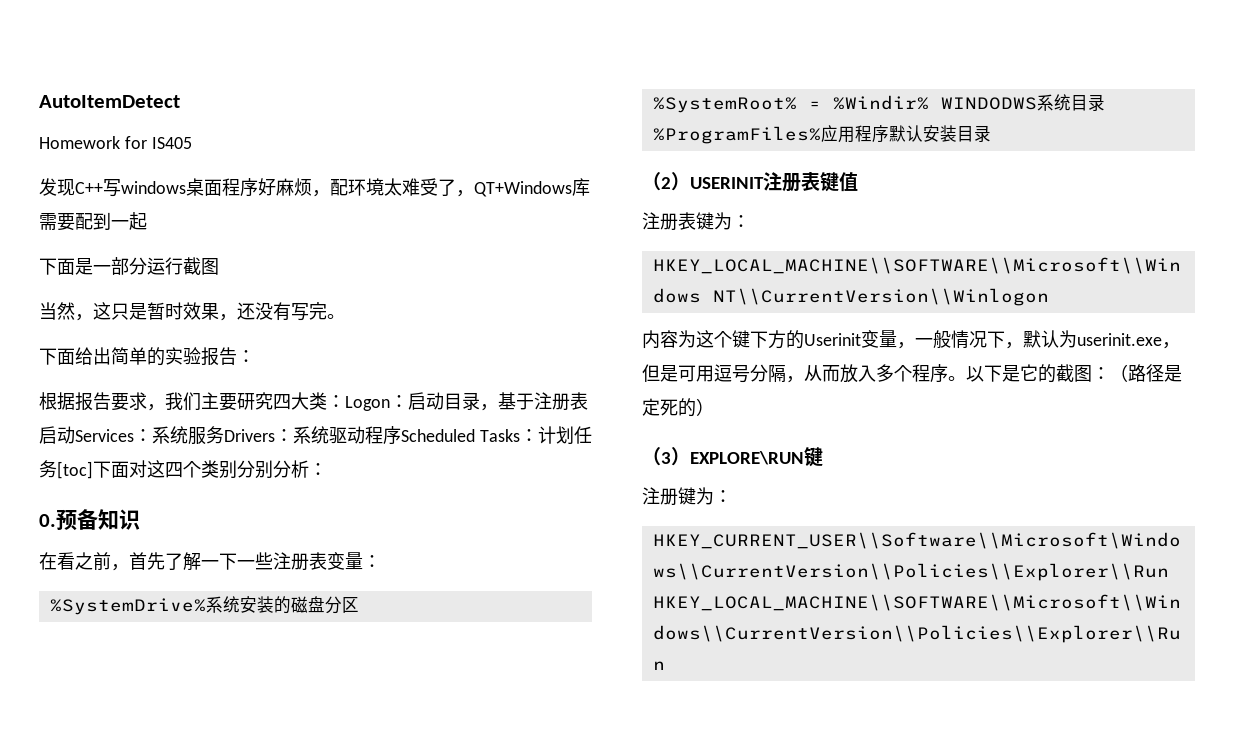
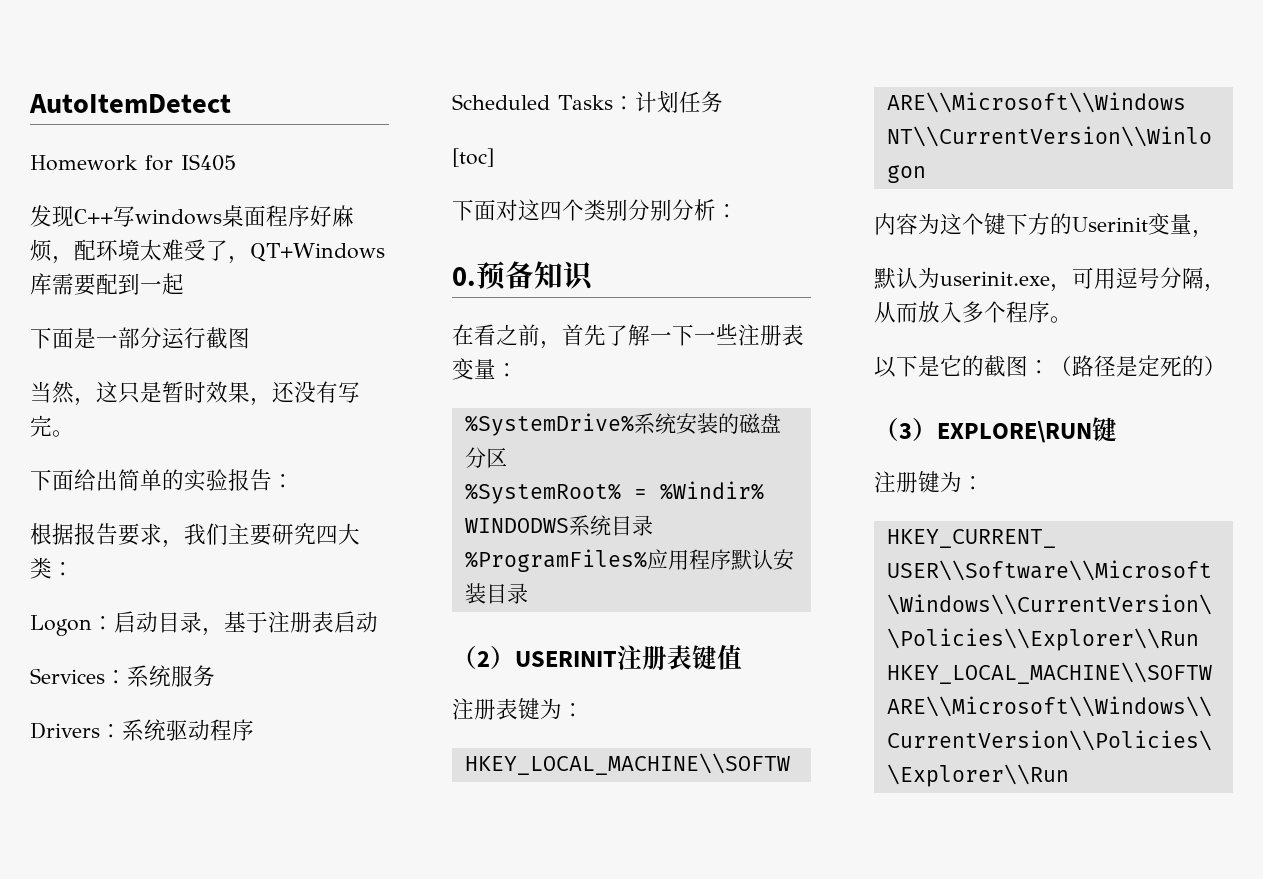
- 根据报告要求，我们主要研究四大类：Logon：启动目录，基于注册表启动Services：系统服务Drivers：系统驱动程序Scheduled Tasks：计划任务[toc]下面对这四个类别分别分析：
+ 根据报告要求，我们主要研究四大类：
+ Logon：启动目录，基于注册表启动
+ Services：系统服务
+ Drivers：系统驱动程序
+ Scheduled Tasks：计划任务
+ [toc]
+ 下面对这四个类别分别分析：
- 内容为这个键下方的Userinit变量，一般情况下，默认为userinit.exe，但是可用逗号分隔，从而放入多个程序。以下是它的截图：（路径是定死的）
+ 内容为这个键下方的Userinit变量，
+ 默认为userinit.exe，可用逗号分隔，从而放入多个程序。
+ 以下是它的截图：（路径是定死的）

